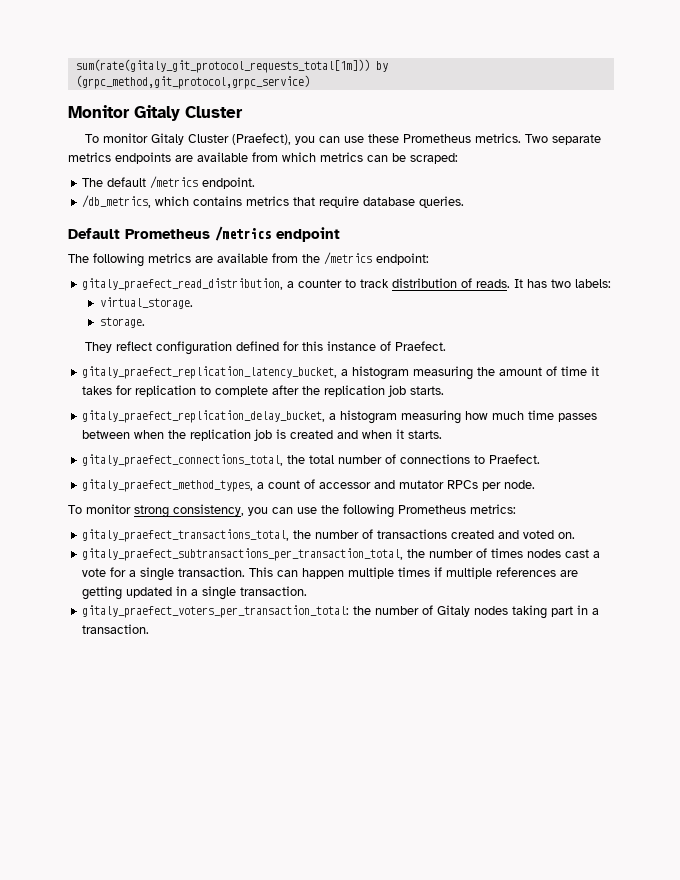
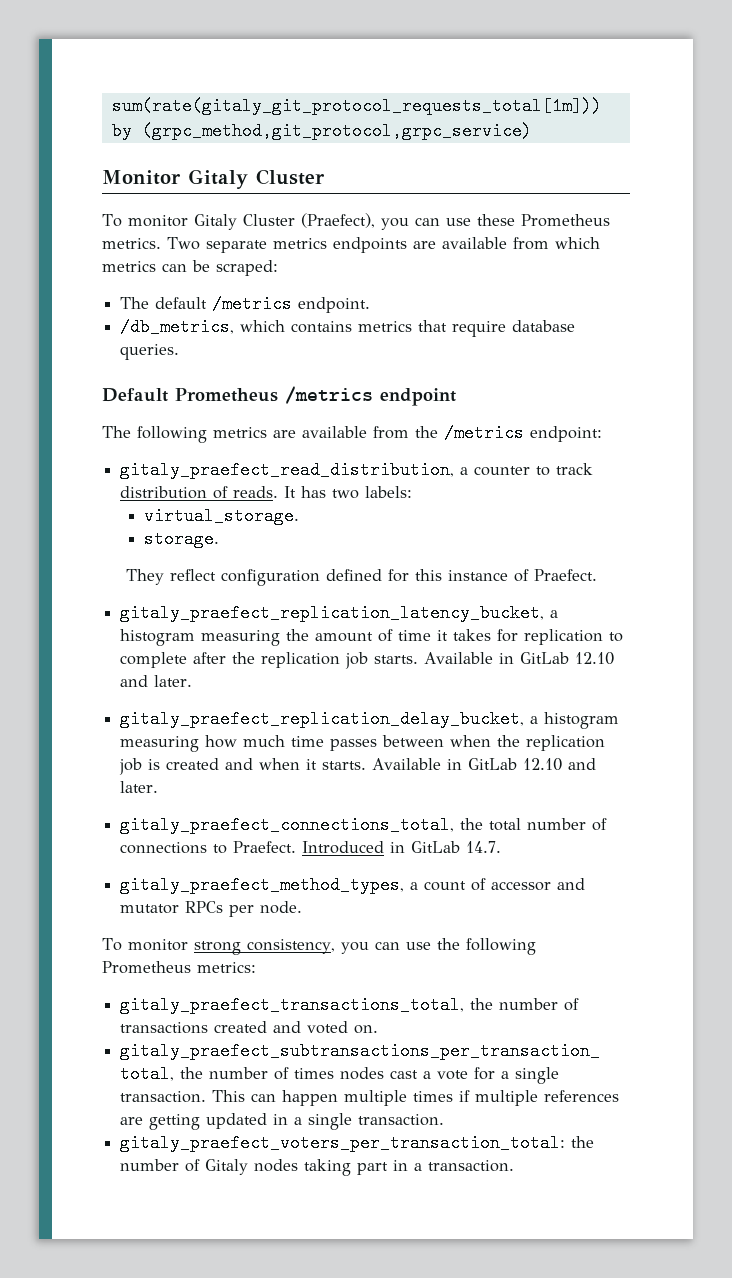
- gitaly_praefect_replication_latency_bucket, a histogram measuring the amount of time it takes for replication to complete after the replication job starts.
+ gitaly_praefect_replication_latency_bucket, a histogram measuring the amount of time it takes for replication to complete after the replication job starts. Available in GitLab 12.10 and later.
- gitaly_praefect_replication_delay_bucket, a histogram measuring how much time passes between when the replication job is created and when it starts.
+ gitaly_praefect_replication_delay_bucket, a histogram measuring how much time passes between when the replication job is created and when it starts. Available in GitLab 12.10 and later.
+ Introduced in GitLab 14.7.

